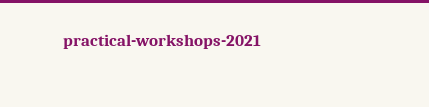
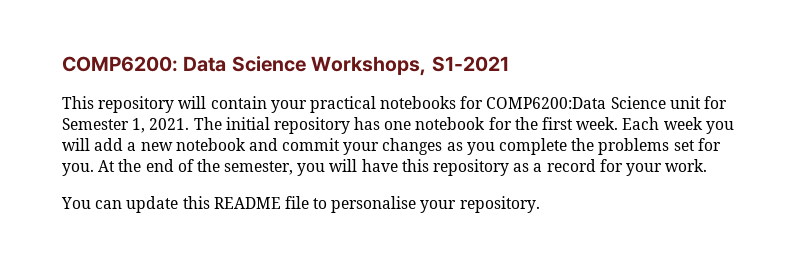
- practical-workshops-2021
+ COMP6200: Data Science Workshops, S1-2021
+ This repository will contain your practical notebooks for COMP6200:Data Science unit for Semester 1, 2021. The initial repository has one notebook for the first week. Each week you will add a new notebook and commit your changes as you complete the problems set for you. At the end of the semester, you will have this repository as a record for your work.
+ You can update this README file to personalise your repository.

